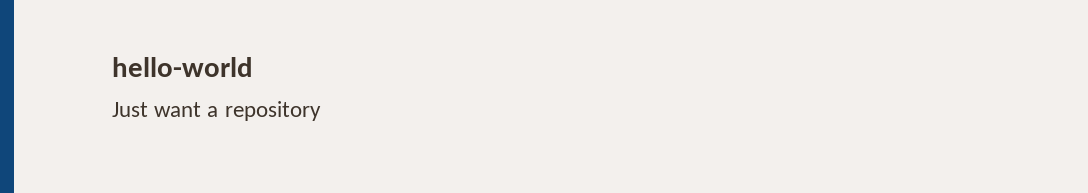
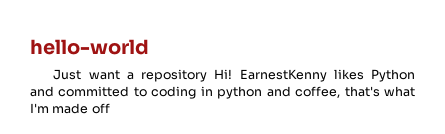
- Just want a repository
+ Just want a repository Hi! EarnestKenny likes Python and committed to coding in python and coffee, that's what I'm made off

